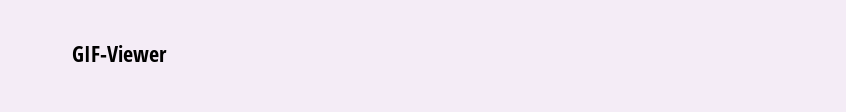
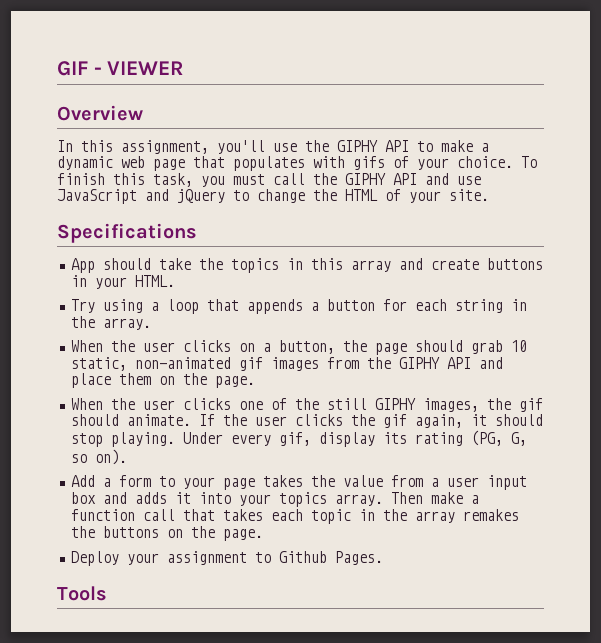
- GIF-Viewer
+ GIF - VIEWER
+ Overview
+ In this assignment, you'll use the GIPHY API to make a dynamic web page that populates with gifs of your choice. To finish this task, you must call the GIPHY API and use JavaScript and jQuery to change the HTML of your site.
+ Specifications
+ App should take the topics in this array and create buttons in your HTML.
+ Try using a loop that appends a button for each string in the array.
+ When the user clicks on a button, the page should grab 10 static, non-animated gif images from the GIPHY API and place them on the page.
+ When the user clicks one of the still GIPHY images, the gif should animate. If the user clicks the gif again, it should stop playing. Under every gif, display its rating (PG, G, so on).
+ Add a form to your page takes the value from a user input box and adds it into your topics array. Then make a function call that takes each topic in the array remakes the buttons on the page.
+ Deploy your assignment to Github Pages.
+ Tools

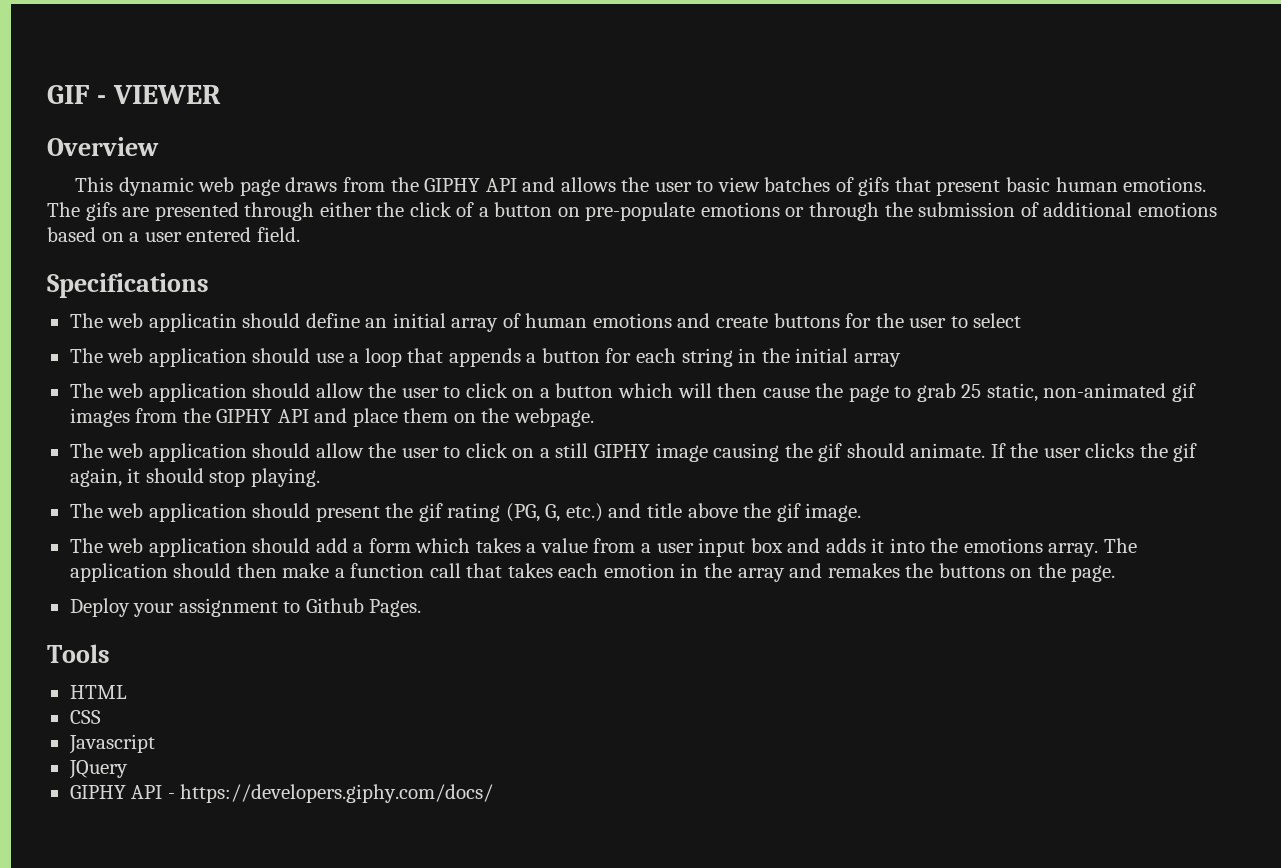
- In this assignment, you'll use the GIPHY API to make a dynamic web page that populates with gifs of your choice. To finish this task, you must call the GIPHY API and use JavaScript and jQuery to change the HTML of your site.
+ This dynamic web page draws from the GIPHY API and allows the user to view batches of gifs that present basic human emotions. The gifs are presented through either the click of a button on pre-populate emotions or through the submission of additional emotions based on a user entered field.
  Specifications
- App should take the topics in this array and create buttons in your HTML.
- Try using a loop that appends a button for each string in the array.
- When the user clicks on a button, the page should grab 10 static, non-animated gif images from the GIPHY API and place them on the page.
- When the user clicks one of the still GIPHY images, the gif should animate.
+ The web applicatin should define an initial array of human emotions and create buttons for the user to select
+ The web application should use a loop that appends a button for each string in the initial array
+ The web application should allow the user to click on a button which will then cause the page to grab 25 static, non-animated gif images from the GIPHY API and place them on the webpage.
+ The web application should allow the user to click on a still GIPHY image causing the gif should animate.
- If the user clicks the gif again, it should stop playing. Under every gif, display its rating (PG, G, so on).
- Add a form to your page takes the value from a user input box and adds it into your topics array. Then make a function call that takes each topic in the array remakes the buttons on the page.
+ If the user clicks the gif again, it should stop playing.
+ The web application should present the gif rating (PG, G, etc.) and title above the gif image.
+ The web application should add a form which takes a value from a user input box and adds it into the emotions array. The application should then make a function call that takes each emotion in the array and remakes the buttons on the page.
+ HTML
+ CSS
+ Javascript
+ JQuery
+ GIPHY API - https://developers.giphy.com/docs/

